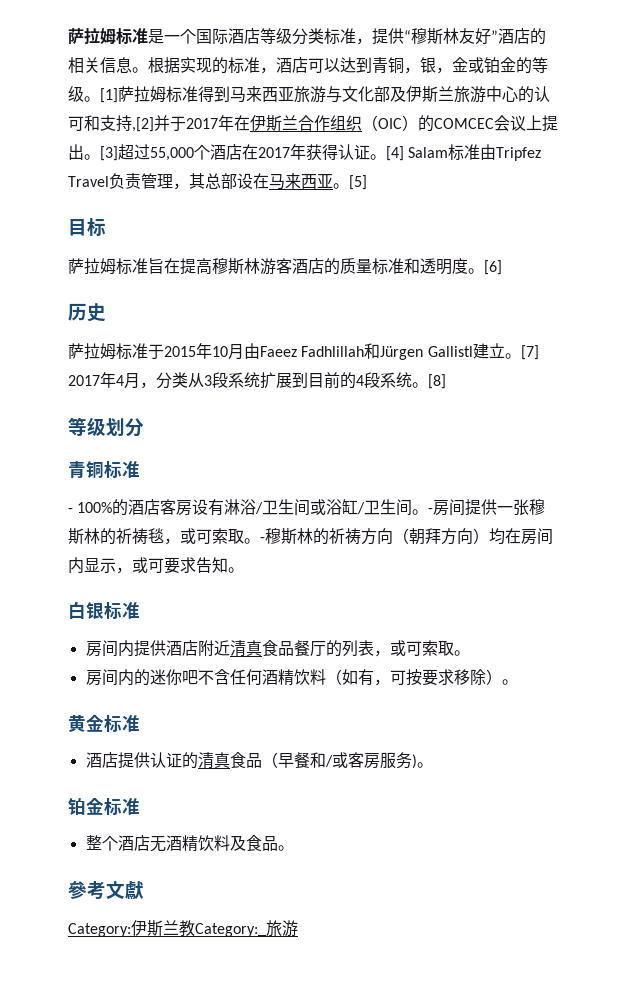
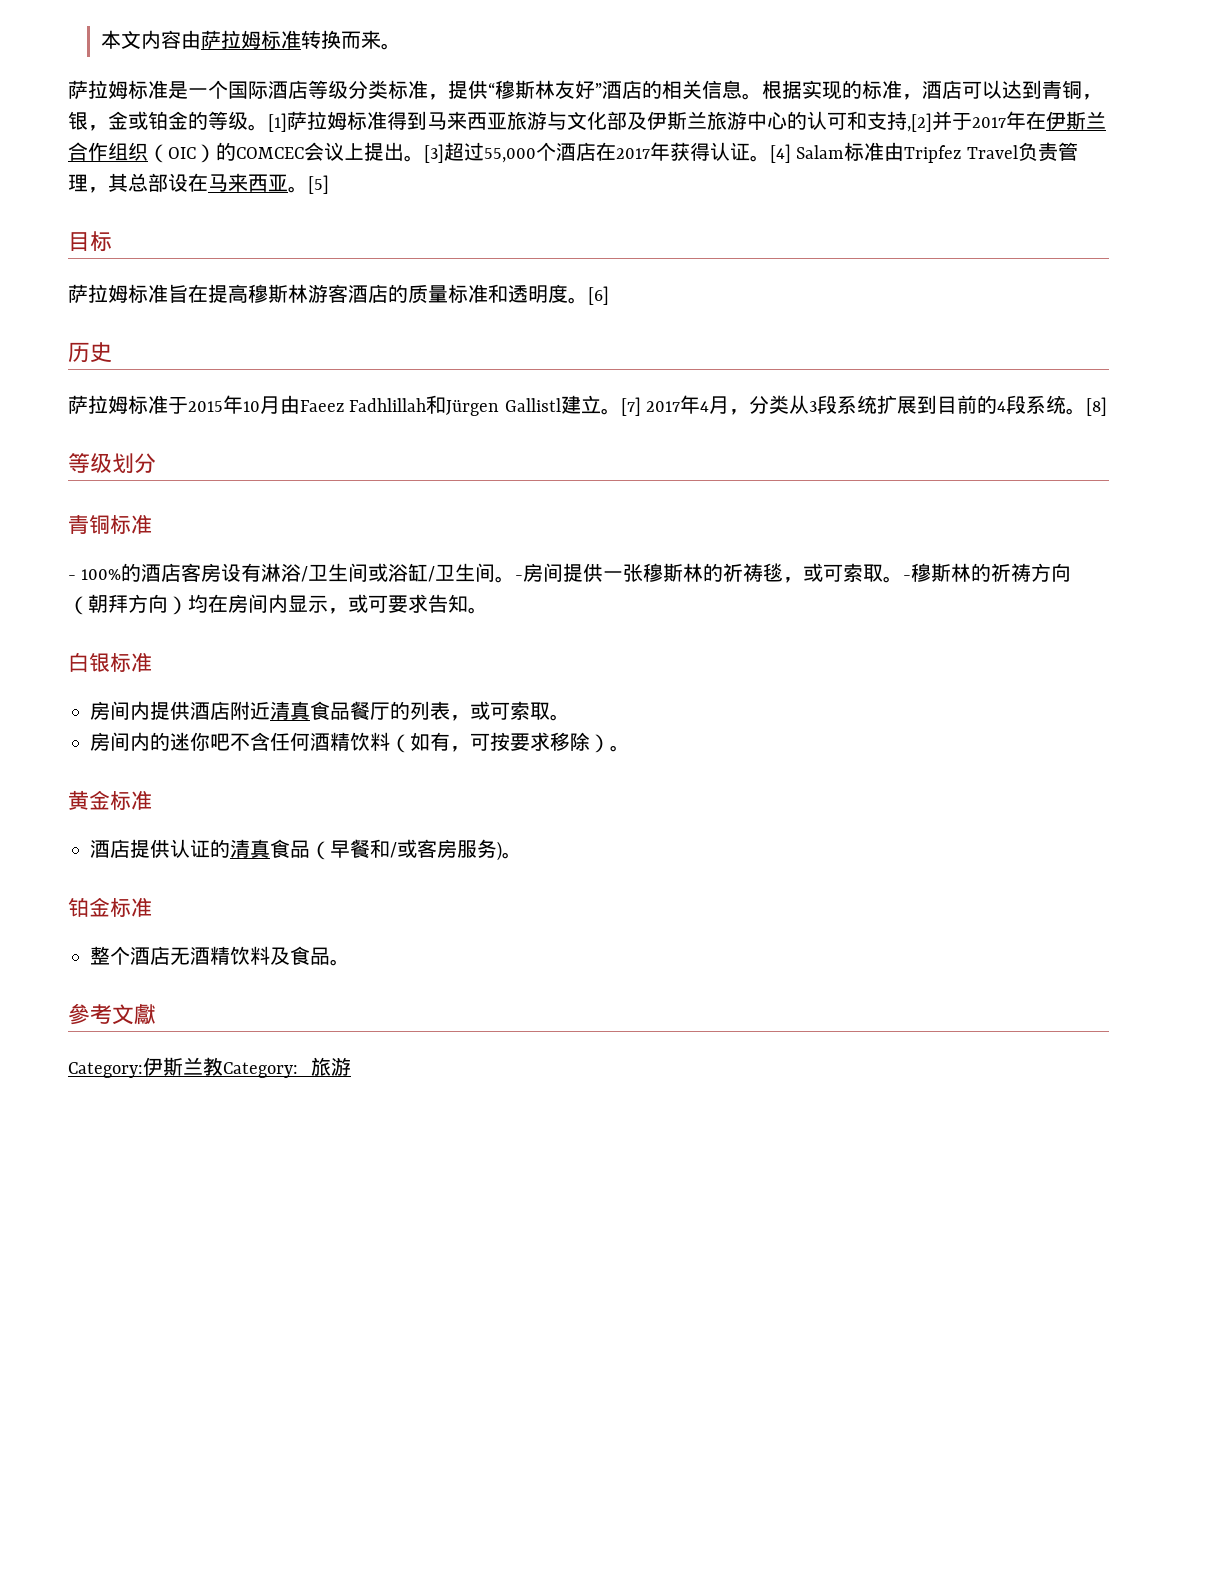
+ 本文内容由萨拉姆标准转换而来。

